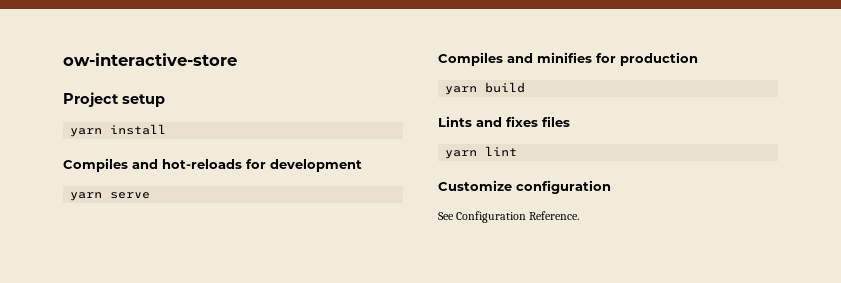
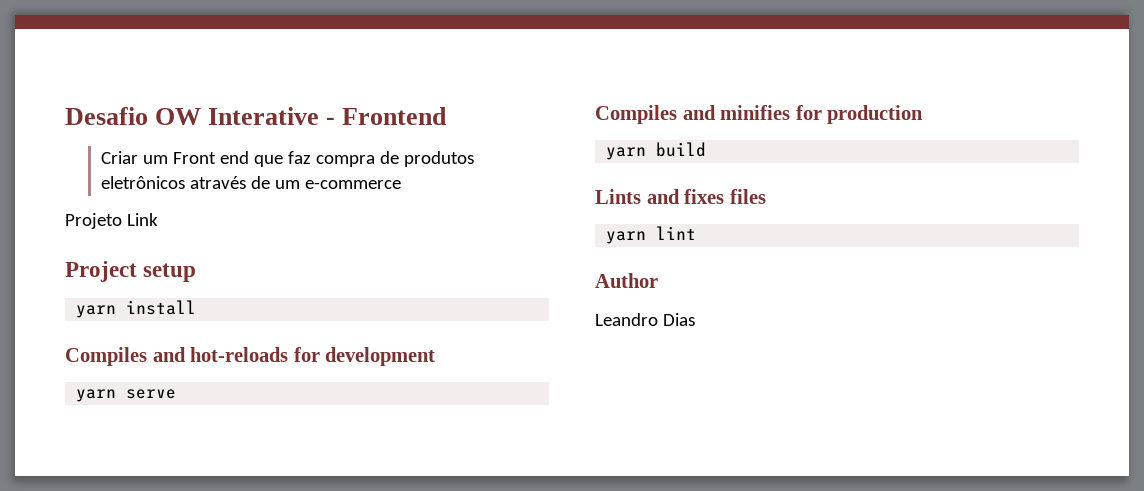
- ow-interactive-store
+ Desafio OW Interative - Frontend
+ Criar um Front end que faz compra de produtos eletrônicos através de um e-commerce
+ Projeto Link
- Customize configuration
- See Configuration Reference.
+ Author
+ Leandro Dias

